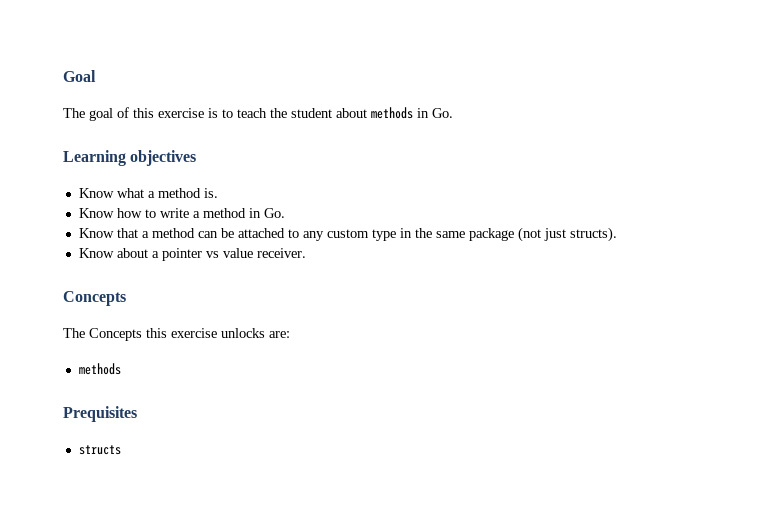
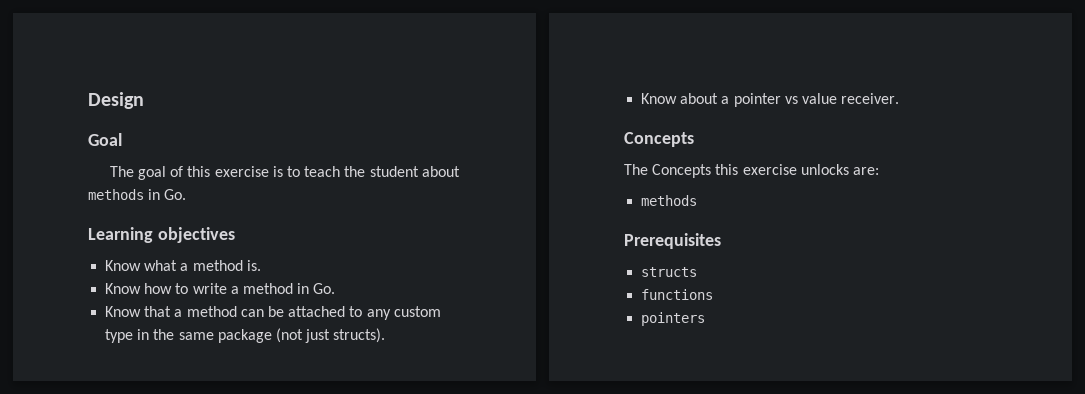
+ Design
- Prequisites
+ Prerequisites
+ functions
+ pointers

